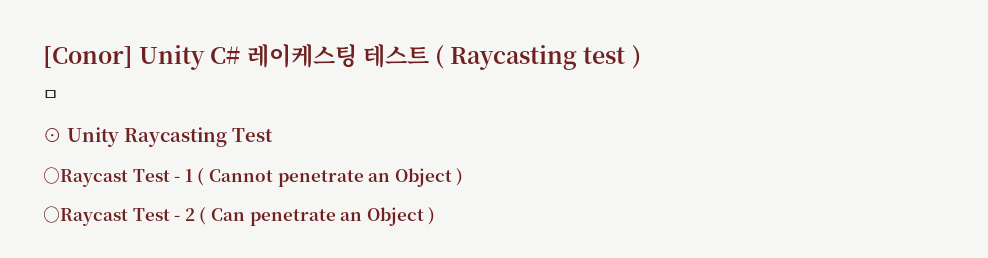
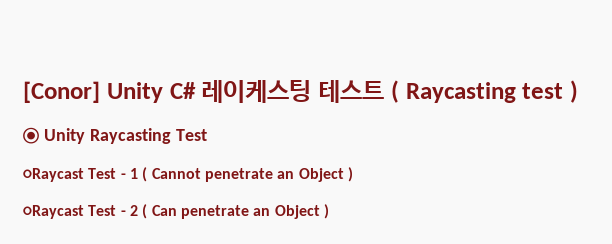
- ㅁ

